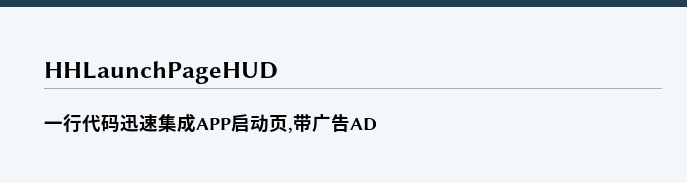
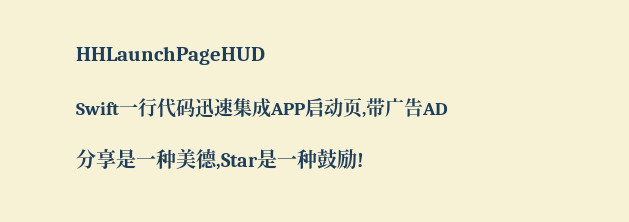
- 一行代码迅速集成APP启动页,带广告AD
+ Swift一行代码迅速集成APP启动页,带广告AD
+ 分享是一种美德,Star是一种鼓励!

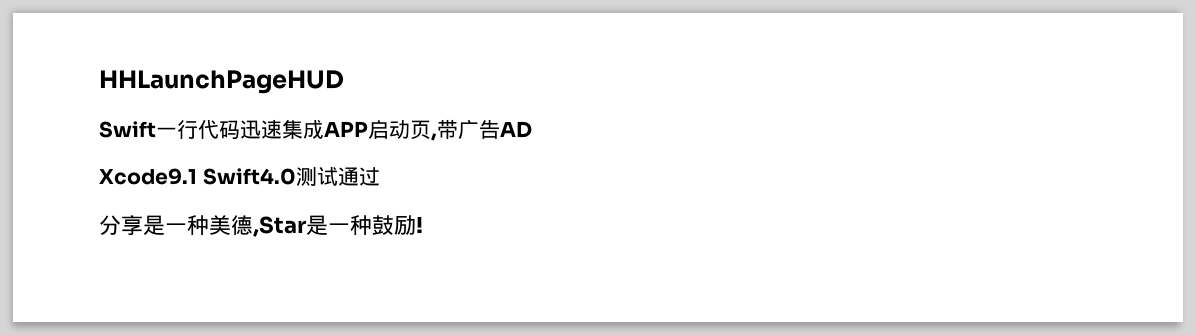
+ Xcode9.1 Swift4.0测试通过

